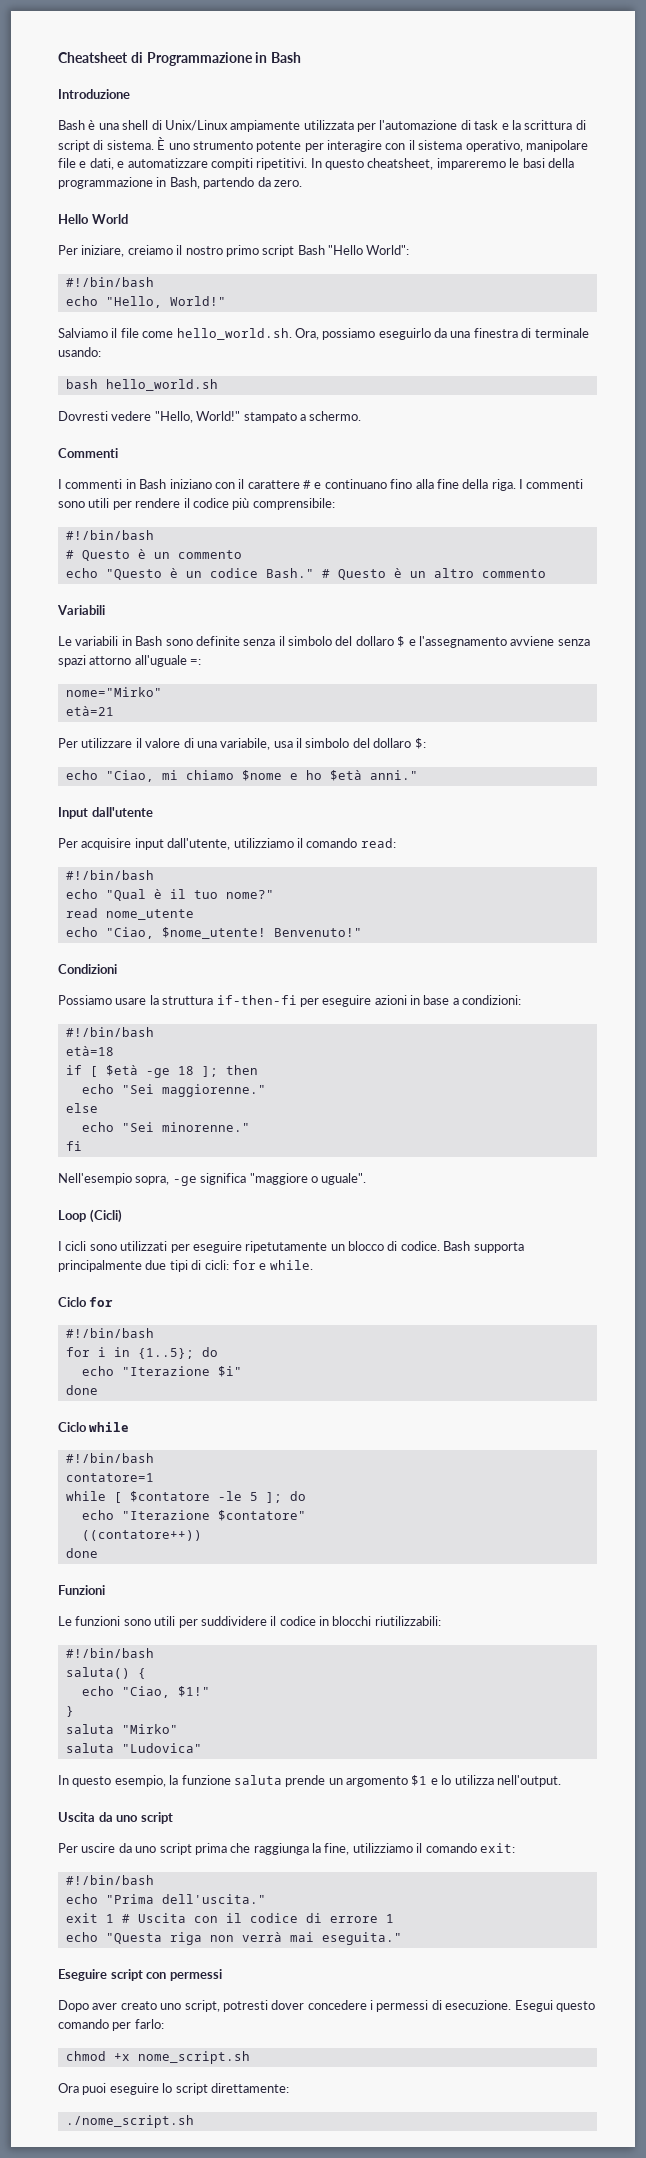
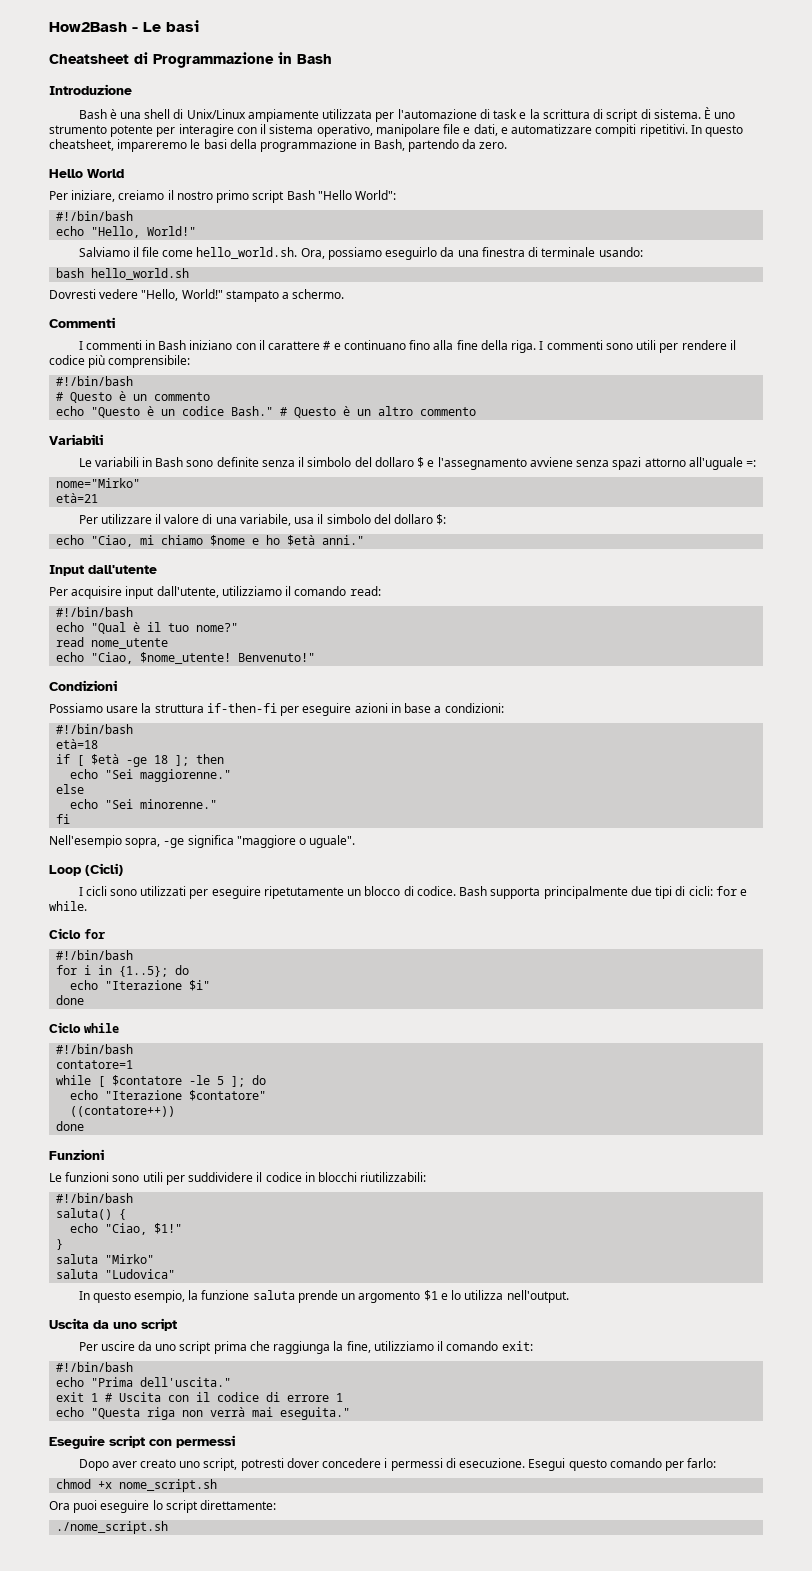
+ How2Bash - Le basi

